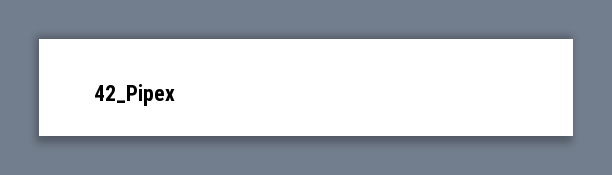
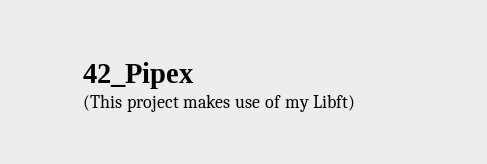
+ (This project makes use of my Libft)

